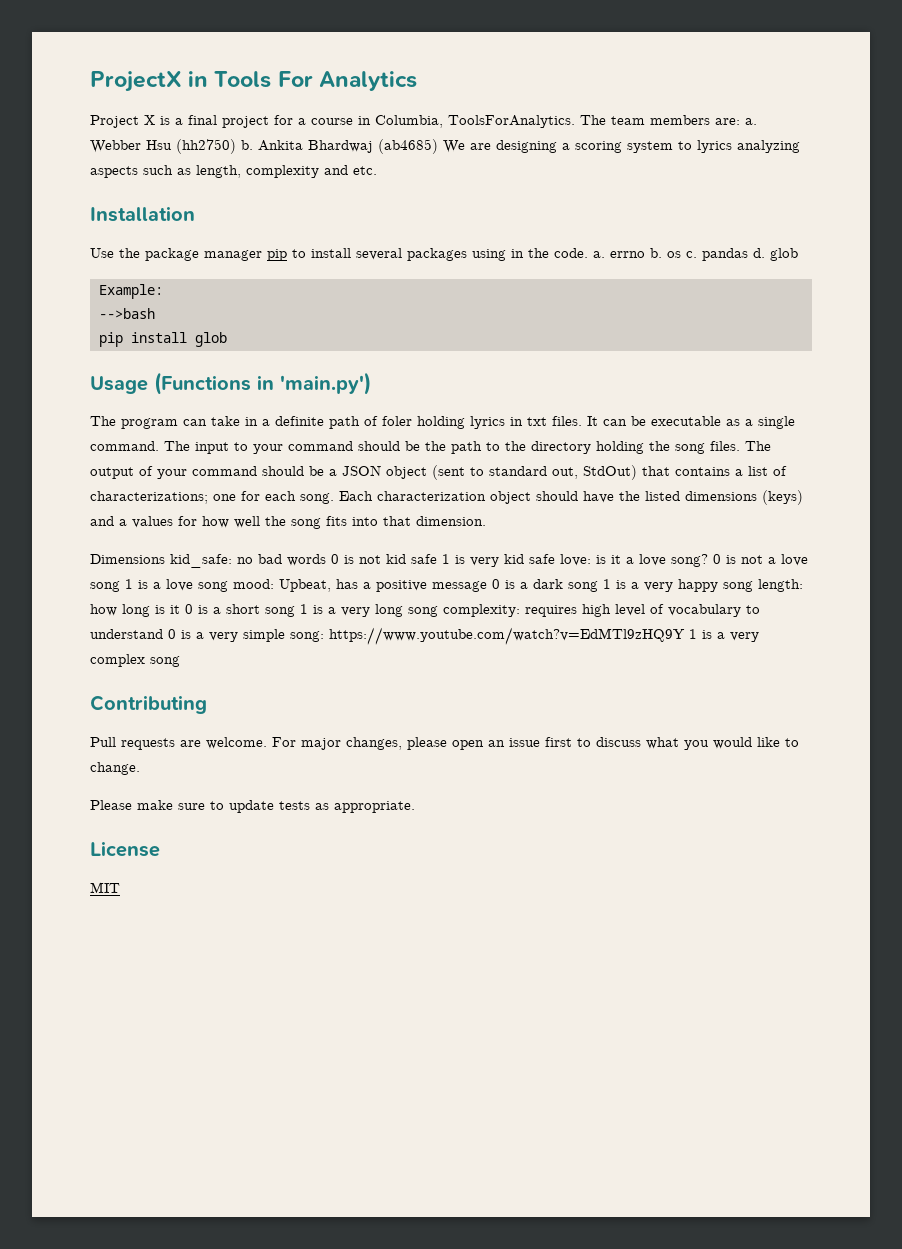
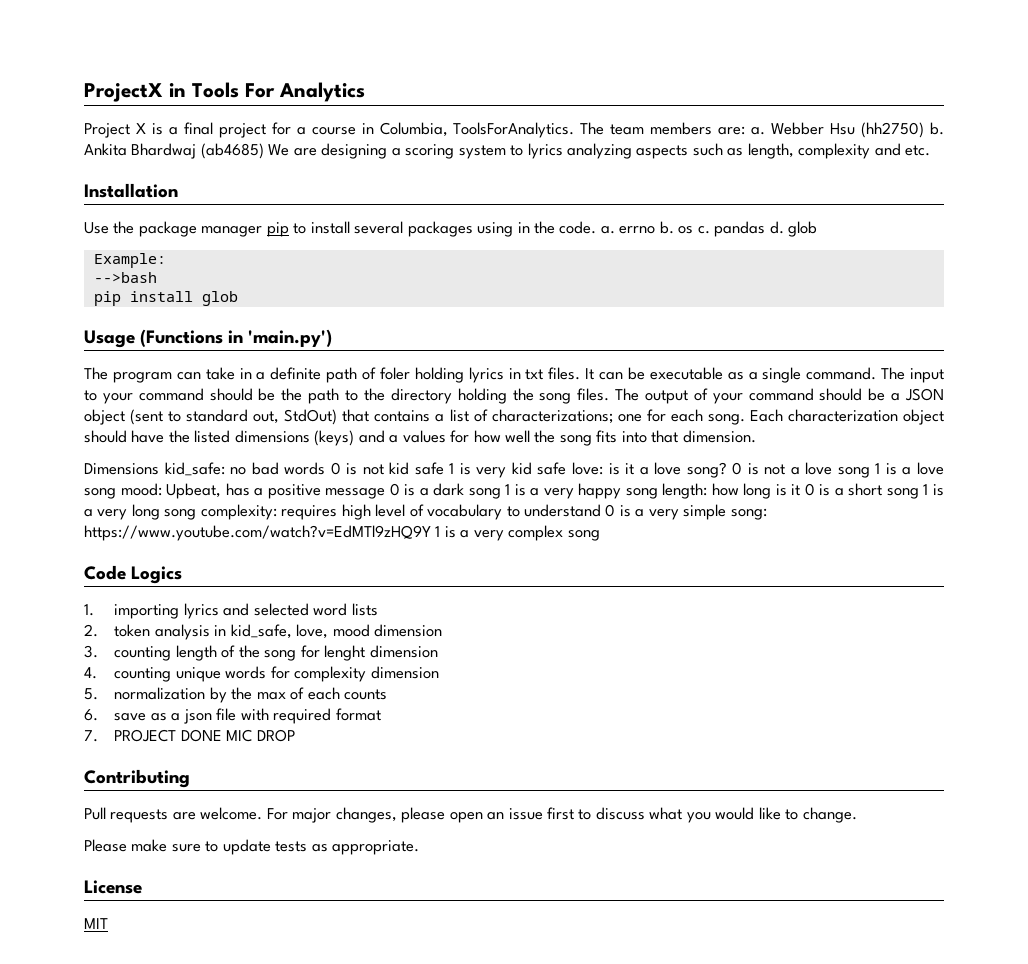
+ Code Logics
+ 1. importing lyrics and selected word lists
+ 2. token analysis in kid_safe, love, mood dimension
+ 3. counting length of the song for lenght dimension
+ 4. counting unique words for complexity dimension
+ 5. normalization by the max of each counts
+ 6. save as a json file with required format
+ 7. PROJECT DONE MIC DROP

